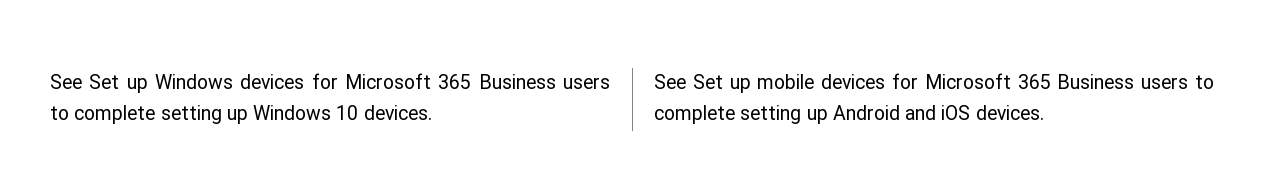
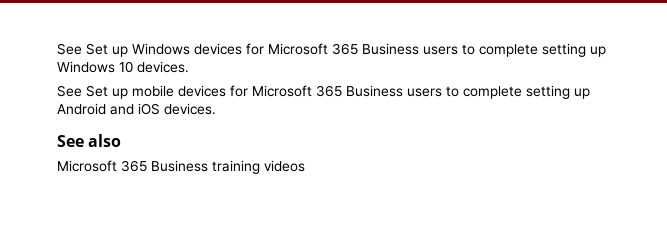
+ See also
+ Microsoft 365 Business training videos

